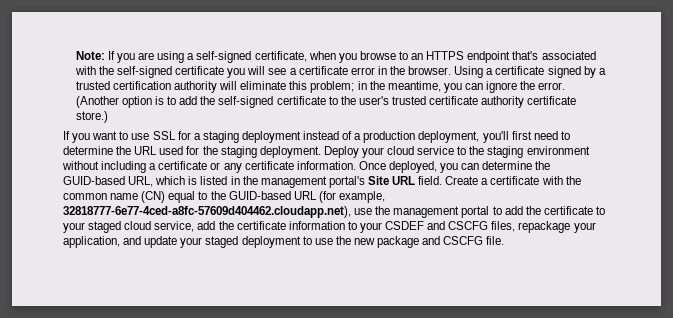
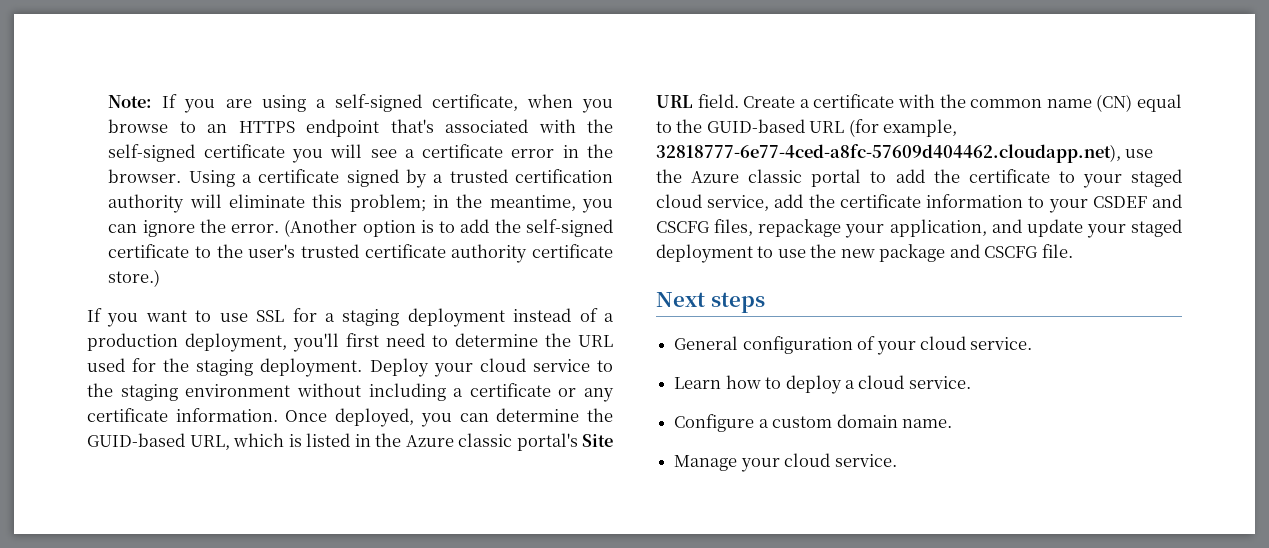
- Once deployed, you can determine the GUID-based URL, which is listed in the management portal's Site URL field.
+ Once deployed, you can determine the GUID-based URL, which is listed in the Azure classic portal's Site URL field.
- Create a certificate with the common name (CN) equal to the GUID-based URL (for example, 32818777-6e77-4ced-a8fc-57609d404462.cloudapp.net), use the management portal to add the certificate to your staged cloud service, add the certificate information to your CSDEF and CSCFG files, repackage your application, and update your staged deployment to use the new package and CSCFG file.
+ Create a certificate with the common name (CN) equal to the GUID-based URL (for example, 32818777-6e77-4ced-a8fc-57609d404462.cloudapp.net), use the Azure classic portal to add the certificate to your staged cloud service, add the certificate information to your CSDEF and CSCFG files, repackage your application, and update your staged deployment to use the new package and CSCFG file.
+ Next steps
+ General configuration of your cloud service.
+ Learn how to deploy a cloud service.
+ Configure a custom domain name.
+ Manage your cloud service.

